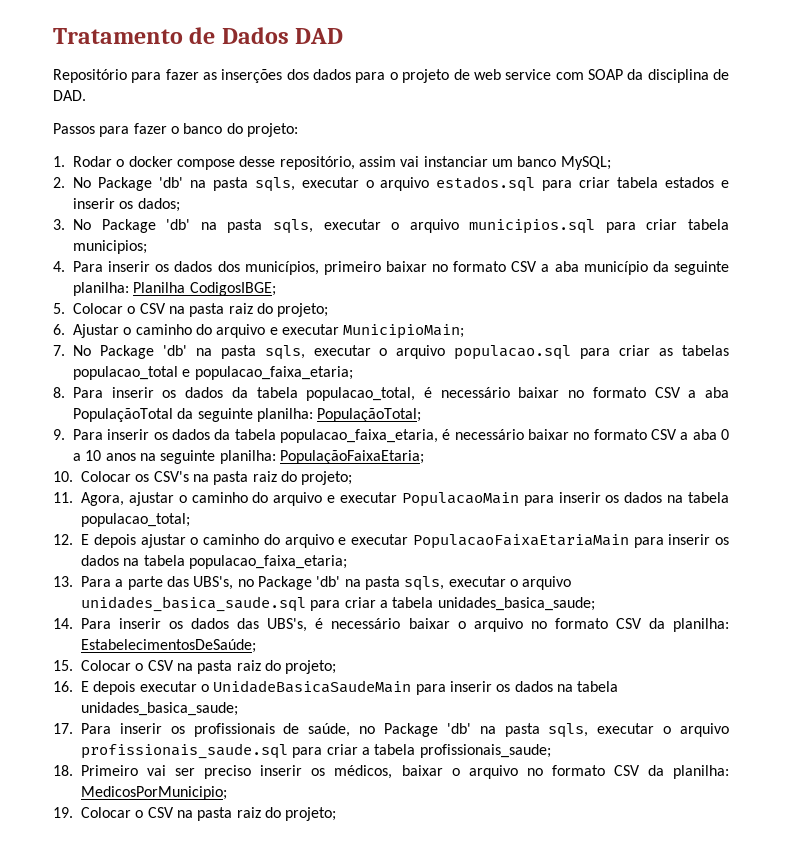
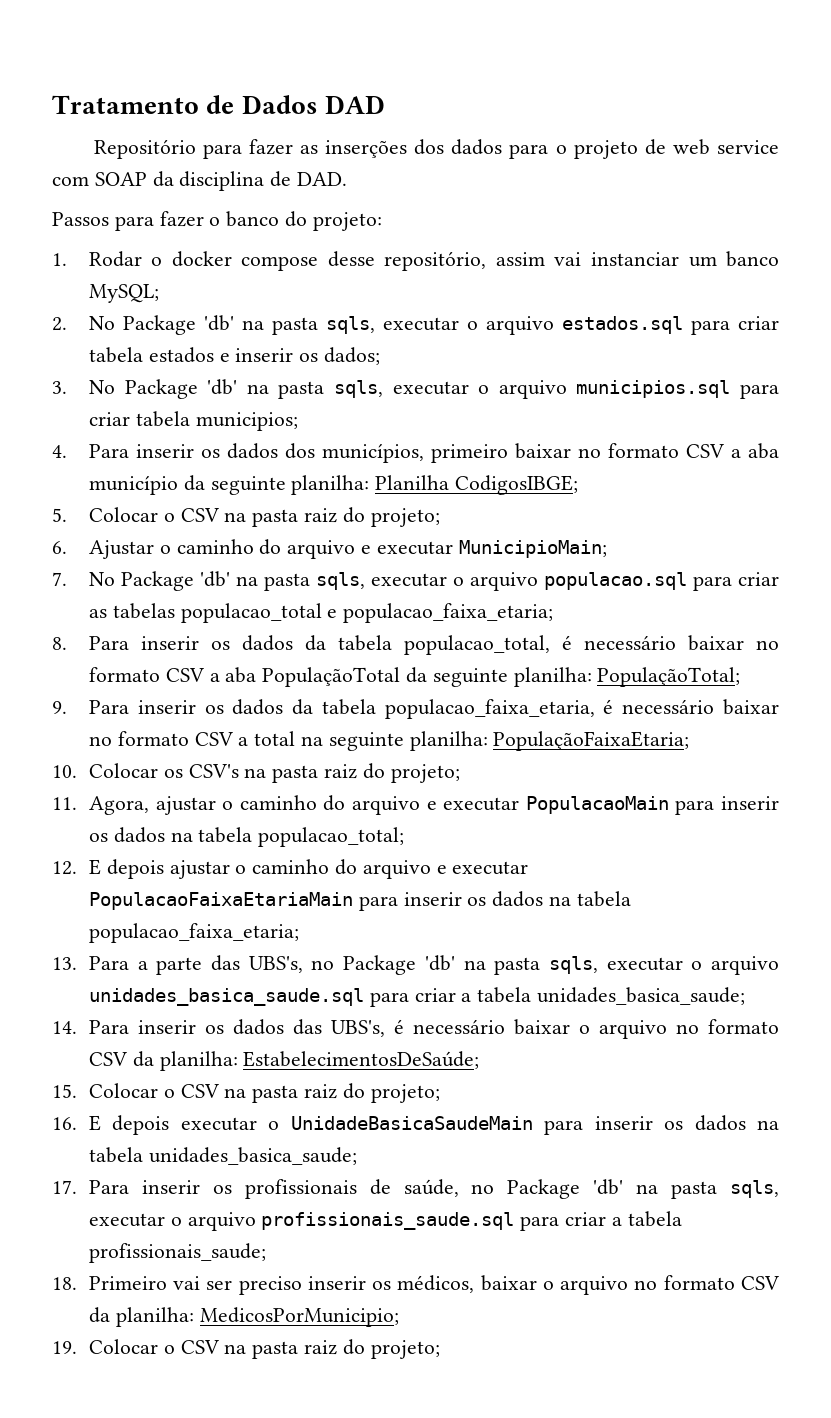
- 9. Para inserir os dados da tabela populacao_faixa_etaria, é necessário baixar no formato CSV a aba 0 a 10 anos na seguinte planilha: PopulaçãoFaixaEtaria;
+ 9. Para inserir os dados da tabela populacao_faixa_etaria, é necessário baixar no formato CSV a total na seguinte planilha: PopulaçãoFaixaEtaria;

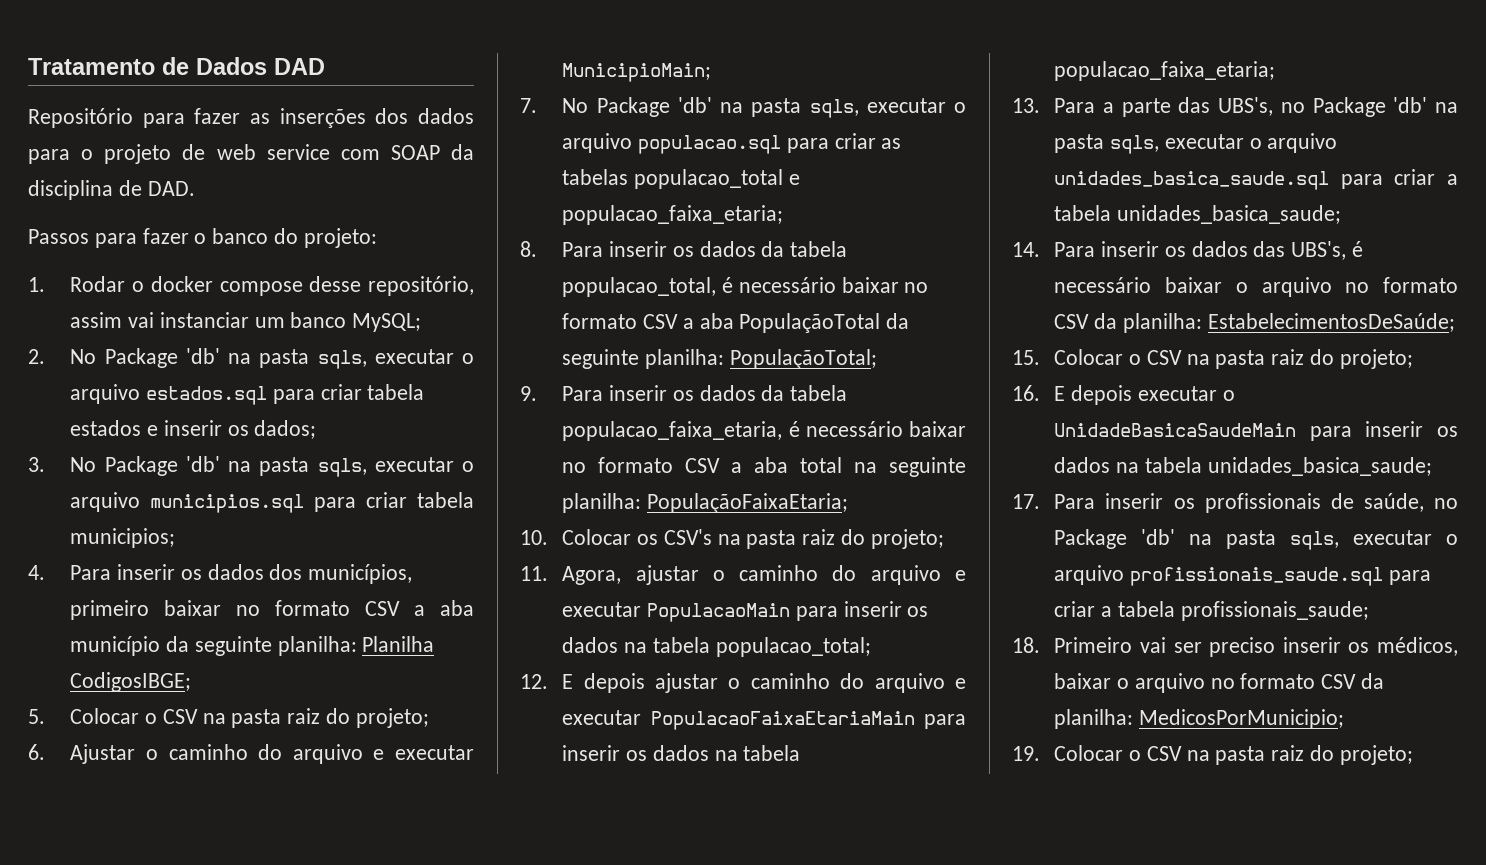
- 9. Para inserir os dados da tabela populacao_faixa_etaria, é necessário baixar no formato CSV a total na seguinte planilha: PopulaçãoFaixaEtaria;
+ 9. Para inserir os dados da tabela populacao_faixa_etaria, é necessário baixar no formato CSV a aba total na seguinte planilha: PopulaçãoFaixaEtaria;

